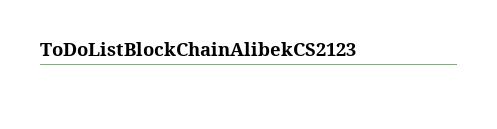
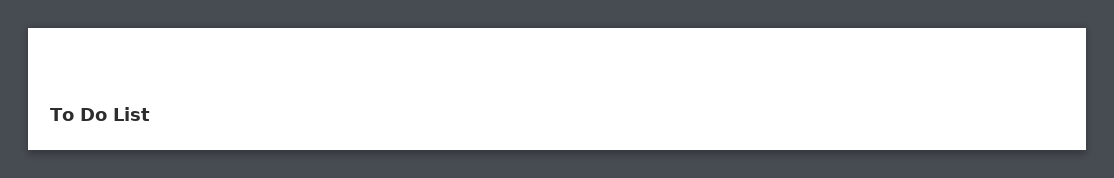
- ToDoListBlockChainAlibekCS2123
+ To Do List

